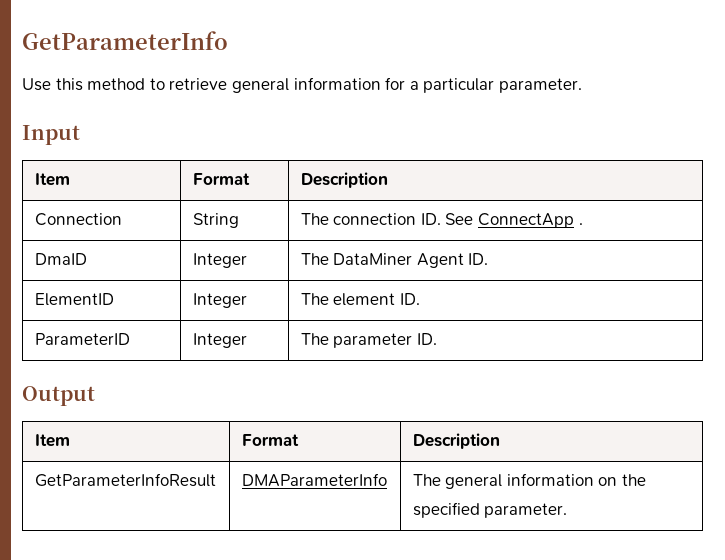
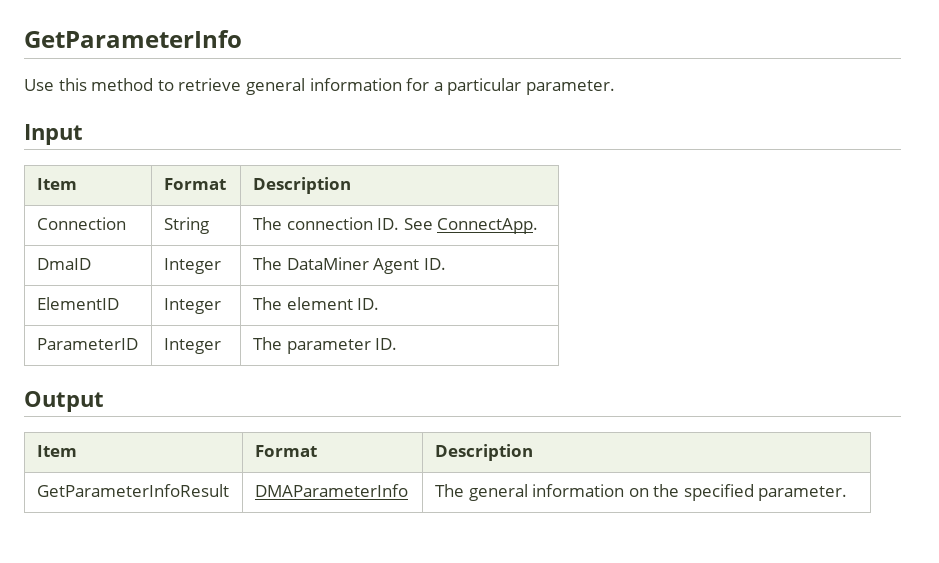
- Connection | String | The connection ID. See ConnectApp .
+ Connection | String | The connection ID. See ConnectApp.

